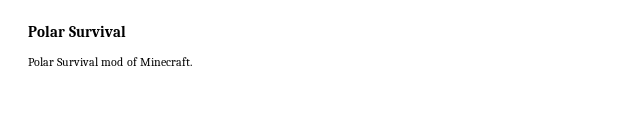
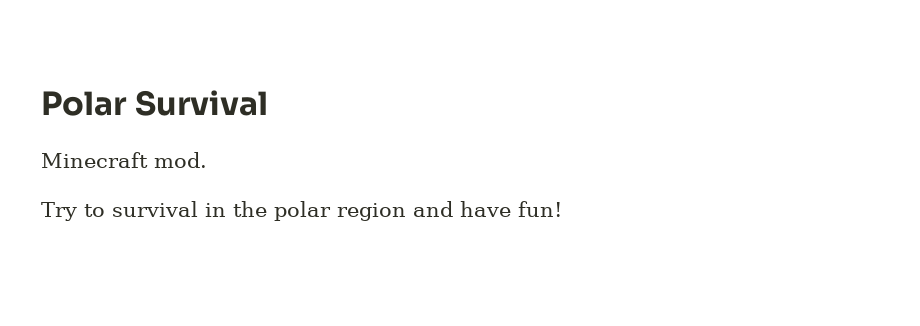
- Polar Survival mod of Minecraft.
+ Minecraft mod.
+ Try to survival in the polar region and have fun!

